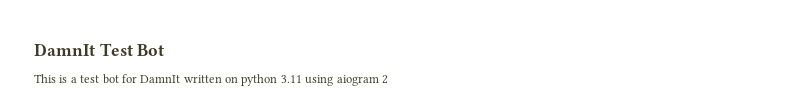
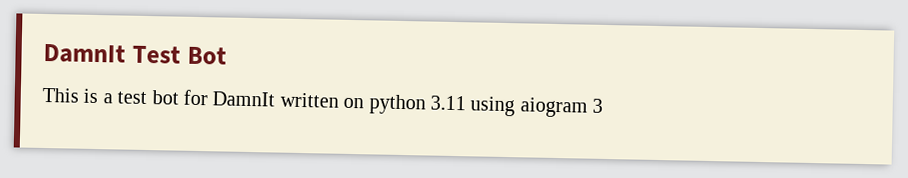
- This is a test bot for DamnIt written on python 3.11 using aiogram 2
+ This is a test bot for DamnIt written on python 3.11 using aiogram 3

